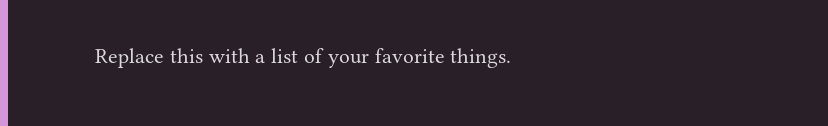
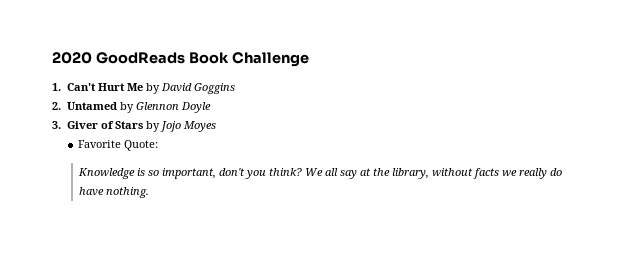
- Replace this with a list of your favorite things.
+ 2020 GoodReads Book Challenge
+ 1. Can't Hurt Me by David Goggins
+ 2. Untamed by Glennon Doyle
+ 3. Giver of Stars by Jojo Moyes
+ Favorite Quote:
+ Knowledge is so important, don't you think? We all say at the library, without facts we really do have nothing.

